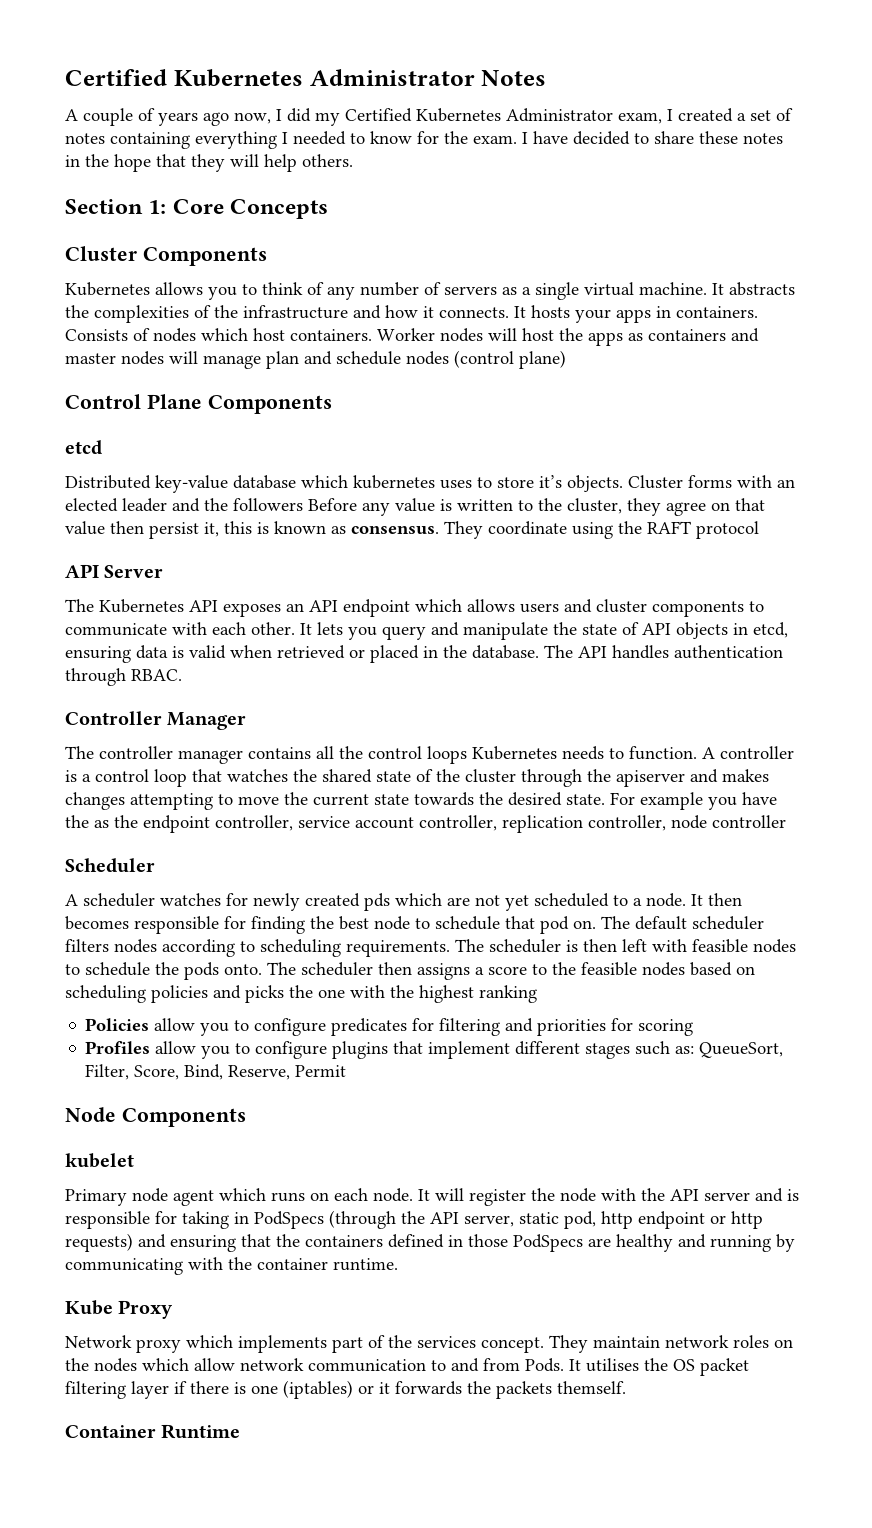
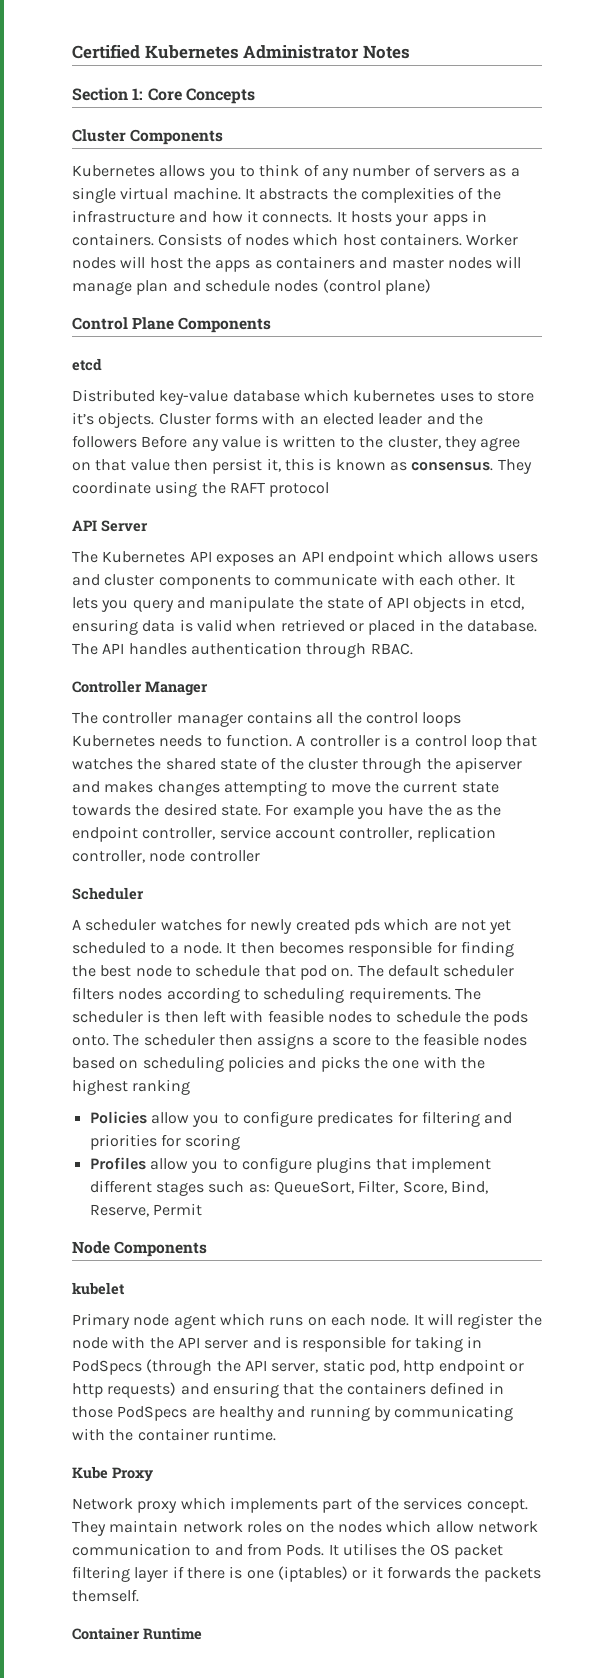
- A couple of years ago now, I did my Certified Kubernetes Administrator exam, I created a set of notes containing everything I needed to know for the exam. I have decided to share these notes in the hope that they will help others.

